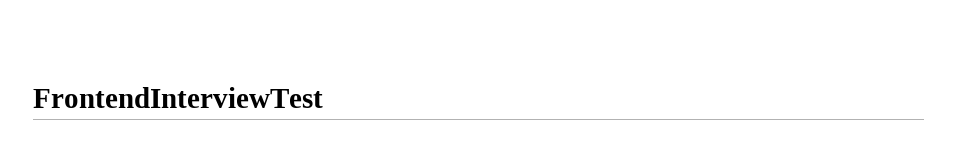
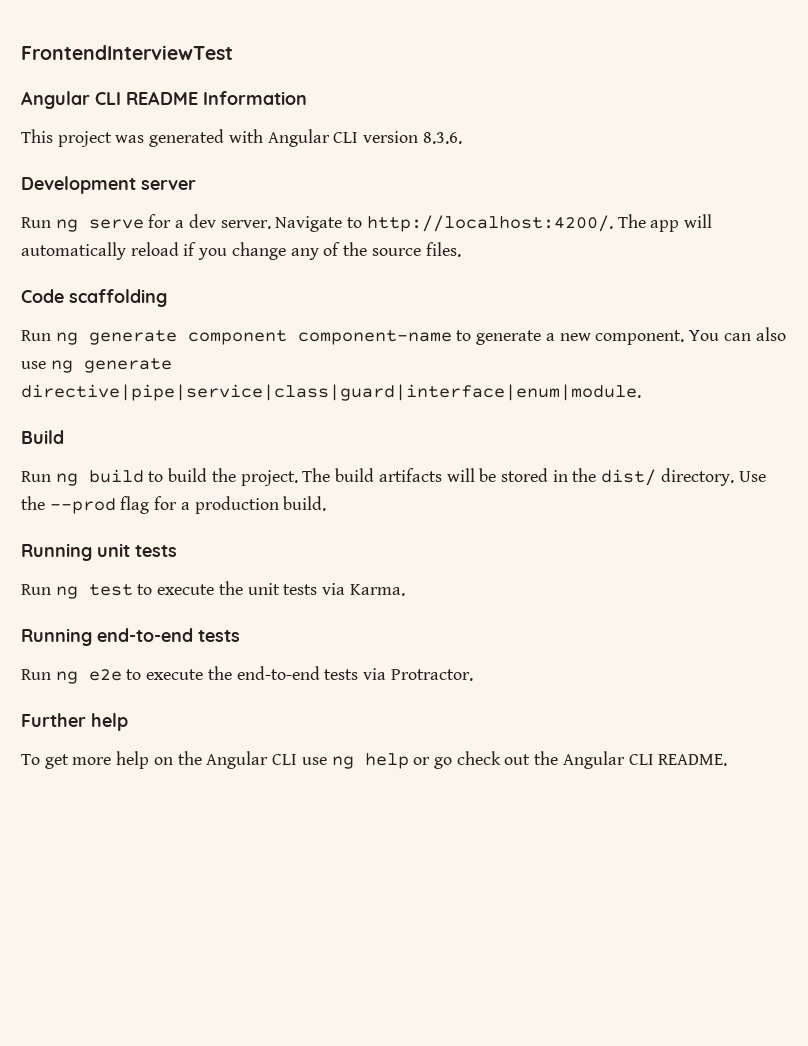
+ Angular CLI README Information
+ This project was generated with Angular CLI version 8.3.6.
+ Development server
+ Run ng serve for a dev server. Navigate to http://localhost:4200/. The app will automatically reload if you change any of the source files.
+ Code scaffolding
+ Run ng generate component component-name to generate a new component. You can also use ng generate directive|pipe|service|class|guard|interface|enum|module.
+ Build
+ Run ng build to build the project. The build artifacts will be stored in the dist/ directory. Use the --prod flag for a production build.
+ Running unit tests
+ Run ng test to execute the unit tests via Karma.
+ Running end-to-end tests
+ Run ng e2e to execute the end-to-end tests via Protractor.
+ Further help
+ To get more help on the Angular CLI use ng help or go check out the Angular CLI README.

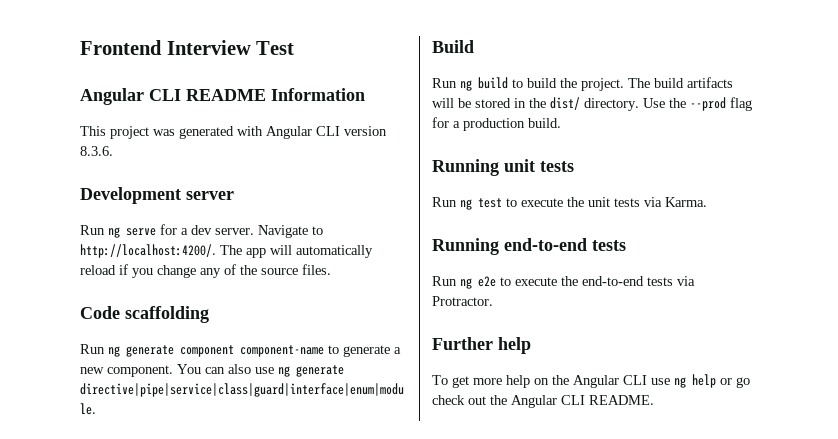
- FrontendInterviewTest
+ Frontend Interview Test

